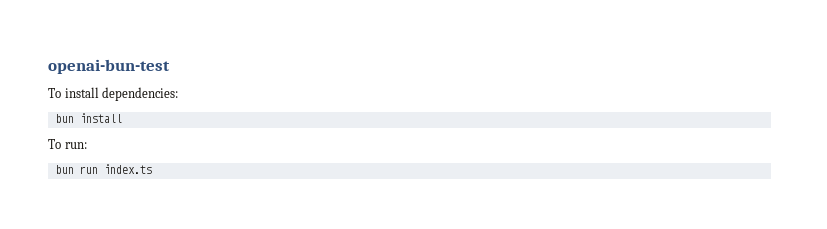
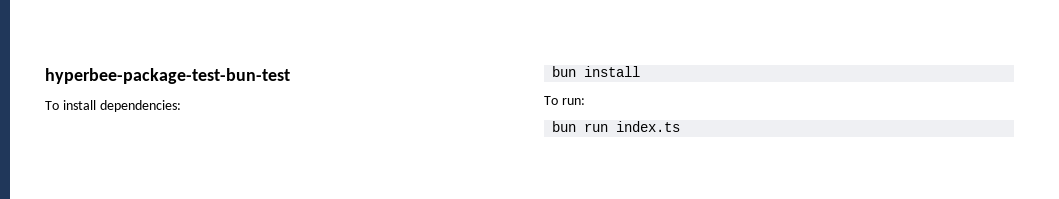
- openai-bun-test
+ hyperbee-package-test-bun-test

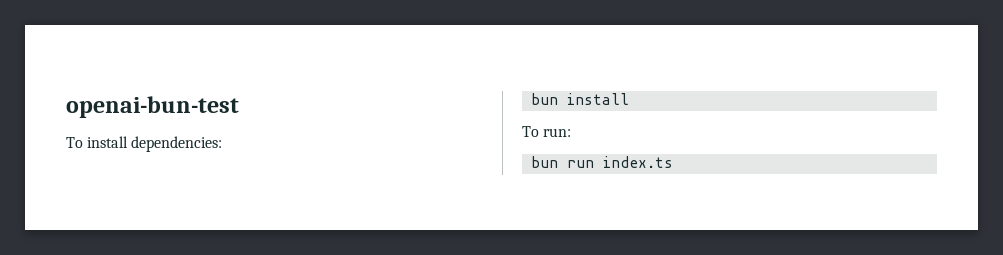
- hyperbee-package-test-bun-test
+ openai-bun-test

